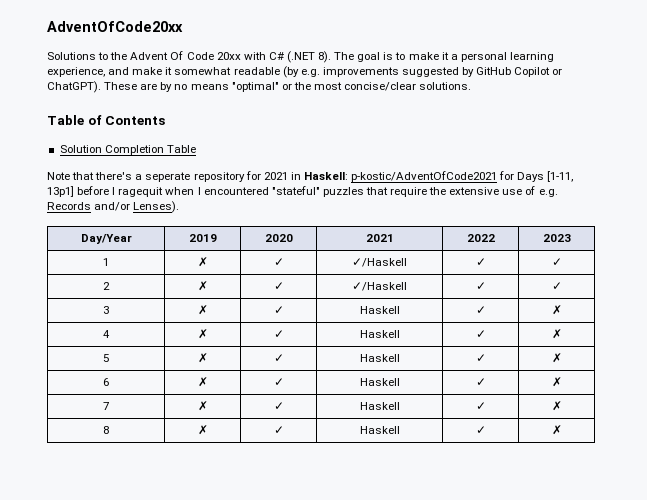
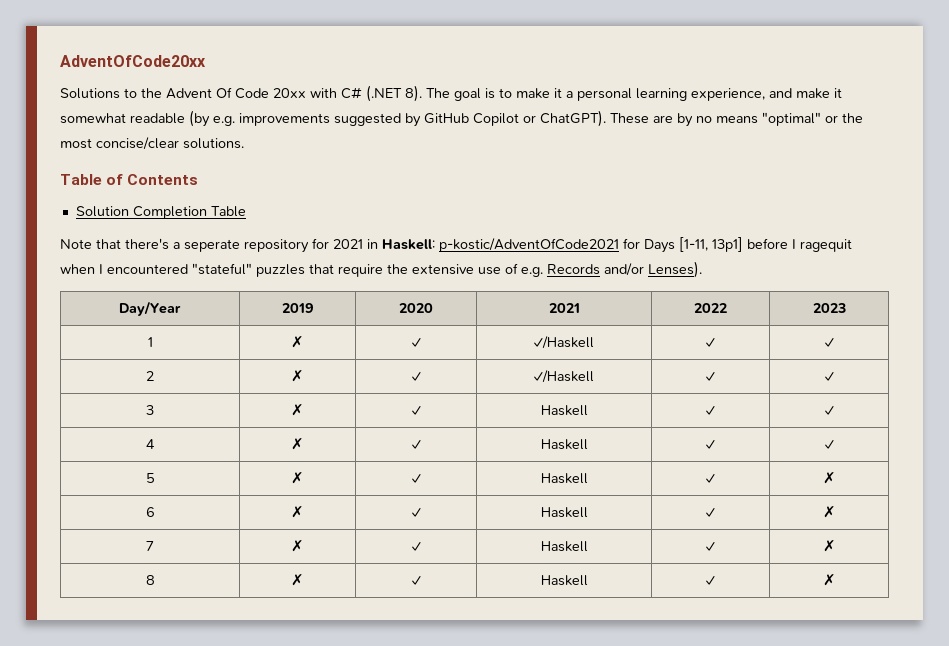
- 3 | ✗ | ✓ | Haskell | ✓ | ✗
+ 3 | ✗ | ✓ | Haskell | ✓ | ✓
- 4 | ✗ | ✓ | Haskell | ✓ | ✗
+ 4 | ✗ | ✓ | Haskell | ✓ | ✓

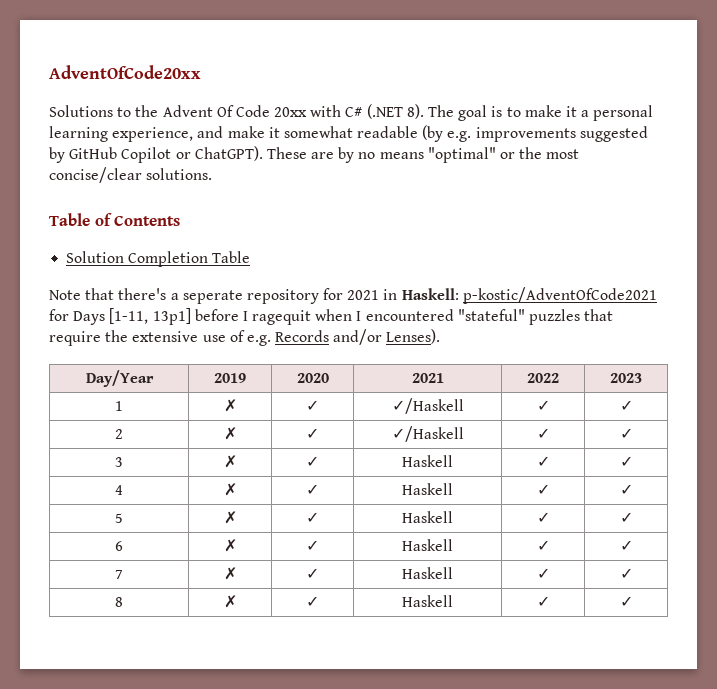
- 5 | ✗ | ✓ | Haskell | ✓ | ✗
+ 5 | ✗ | ✓ | Haskell | ✓ | ✓
- 6 | ✗ | ✓ | Haskell | ✓ | ✗
+ 6 | ✗ | ✓ | Haskell | ✓ | ✓
- 7 | ✗ | ✓ | Haskell | ✓ | ✗
+ 7 | ✗ | ✓ | Haskell | ✓ | ✓
- 8 | ✗ | ✓ | Haskell | ✓ | ✗
+ 8 | ✗ | ✓ | Haskell | ✓ | ✓

